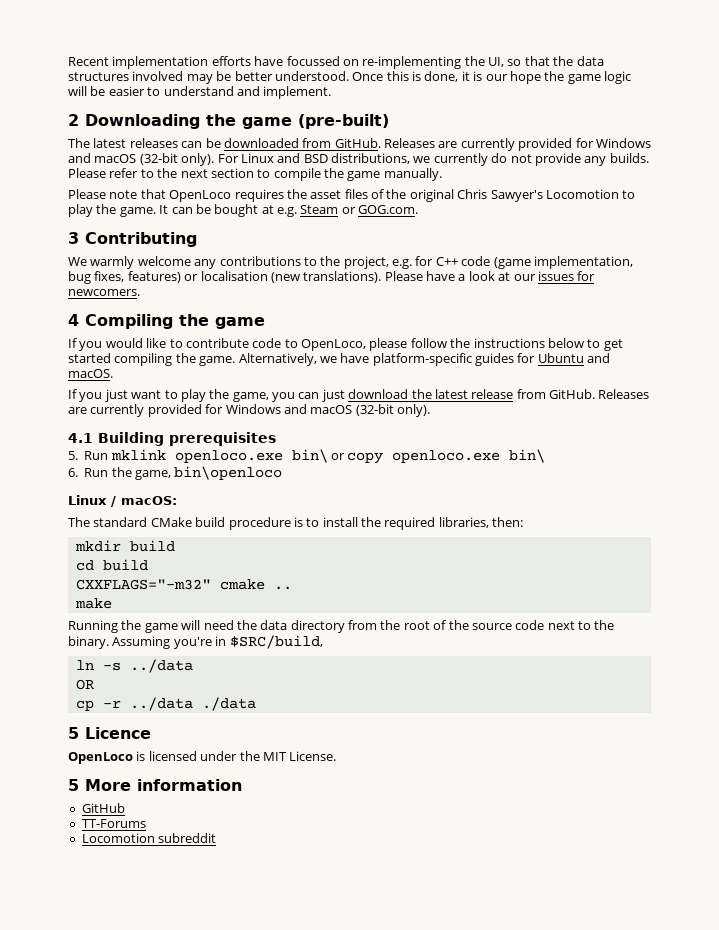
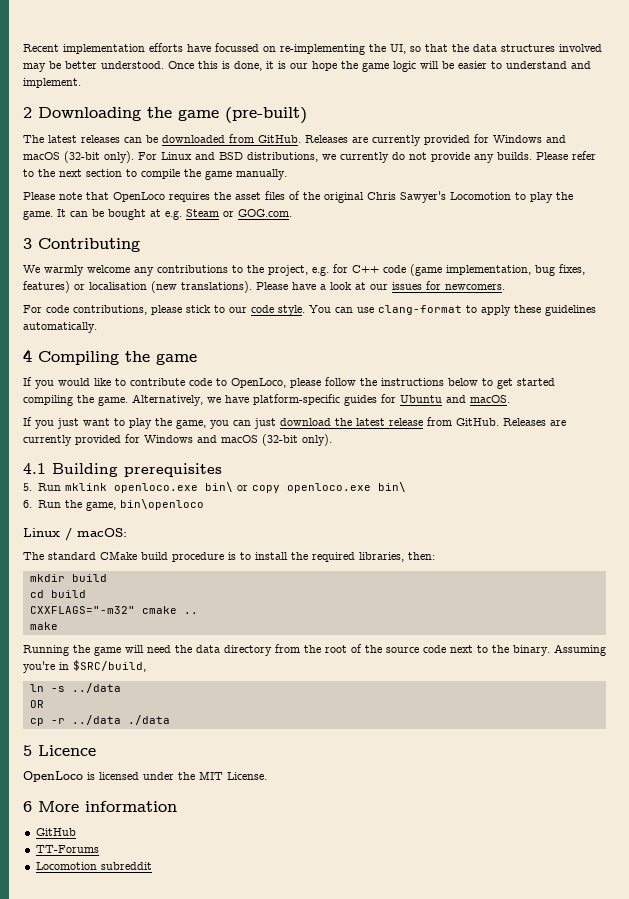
+ For code contributions, please stick to our code style. You can use clang-format to apply these guidelines automatically.
- 5 More information
+ 6 More information

